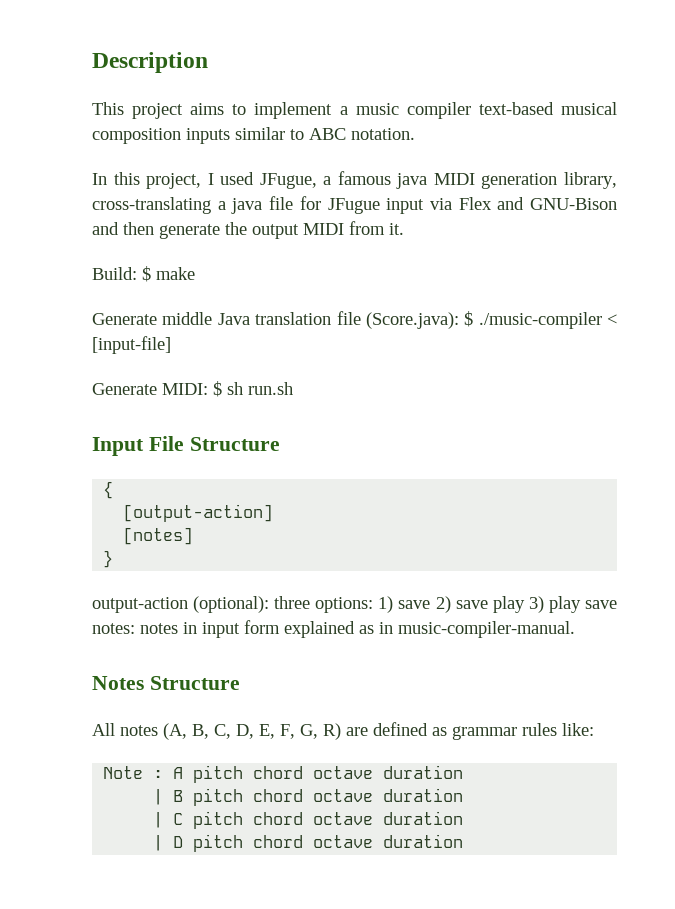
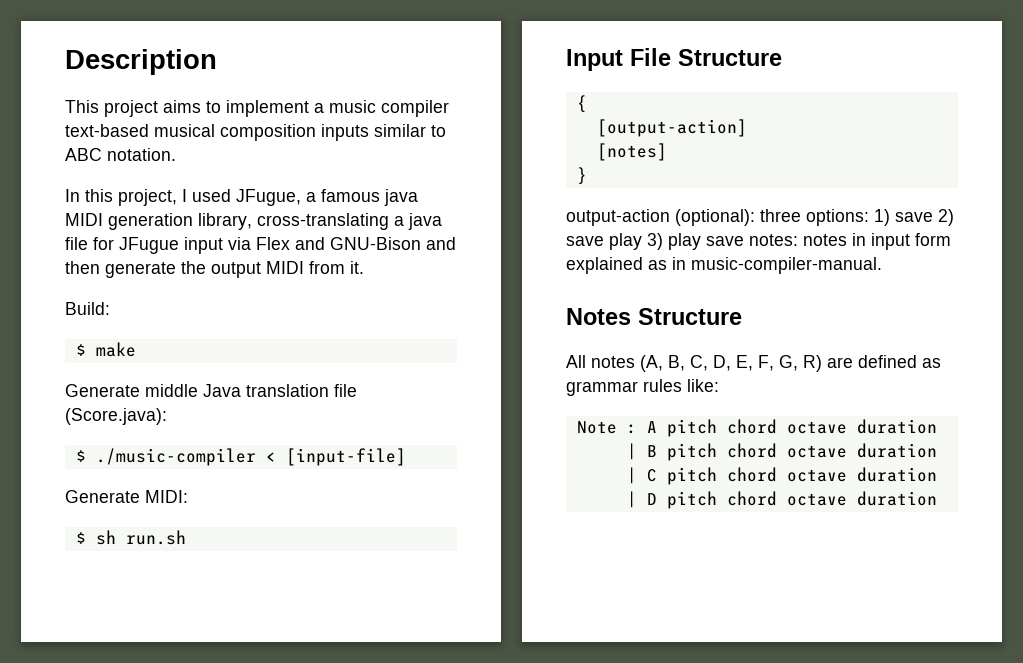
- Build: $ make
+ Build:
+ $ make
- Generate middle Java translation file (Score.java): $ ./music-compiler < [input-file]
+ Generate middle Java translation file (Score.java):
+ $ ./music-compiler < [input-file]
- Generate MIDI: $ sh run.sh
+ Generate MIDI:
+ $ sh run.sh

